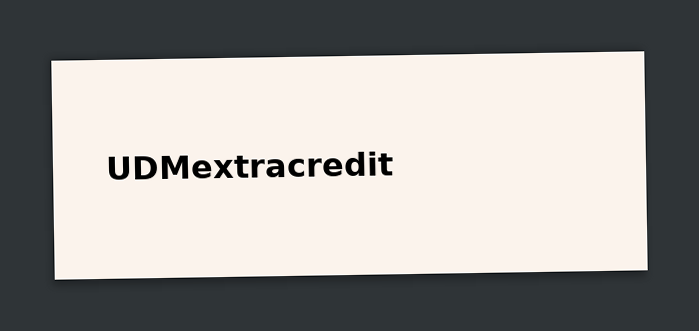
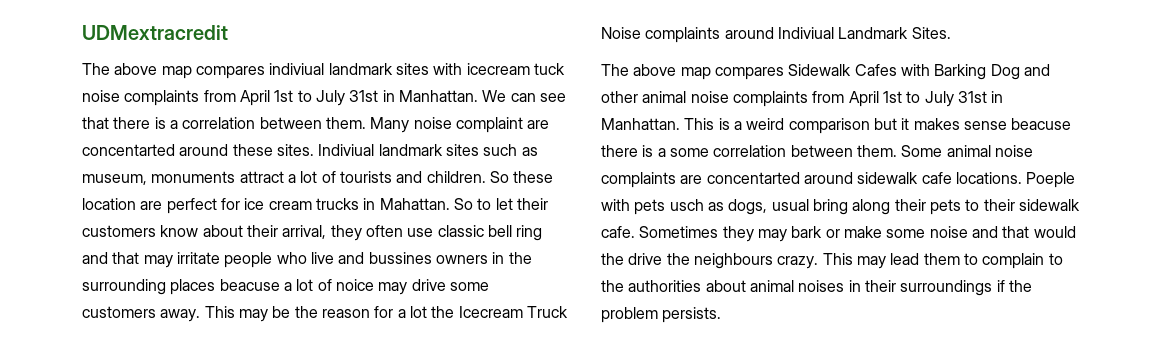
+ The above map compares indiviual landmark sites with icecream tuck noise complaints from April 1st to July 31st in Manhattan. We can see that there is a correlation between them. Many noise complaint are concentarted around these sites. Indiviual landmark sites such as museum, monuments attract a lot of tourists and children. So these location are perfect for ice cream trucks in Mahattan. So to let their customers know about their arrival, they often use classic bell ring and that may irritate people who live and bussines owners in the surrounding places beacuse a lot of noice may drive some customers away. This may be the reason for a lot the Icecream Truck Noise complaints around Indiviual Landmark Sites.
+ The above map compares Sidewalk Cafes with Barking Dog and other animal noise complaints from April 1st to July 31st in Manhattan. This is a weird comparison but it makes sense beacuse there is a some correlation between them. Some animal noise complaints are concentarted around sidewalk cafe locations. Poeple with pets usch as dogs, usual bring along their pets to their sidewalk cafe. Sometimes they may bark or make some noise and that would the drive the neighbours crazy. This may lead them to complain to the authorities about animal noises in their surroundings if the problem persists.

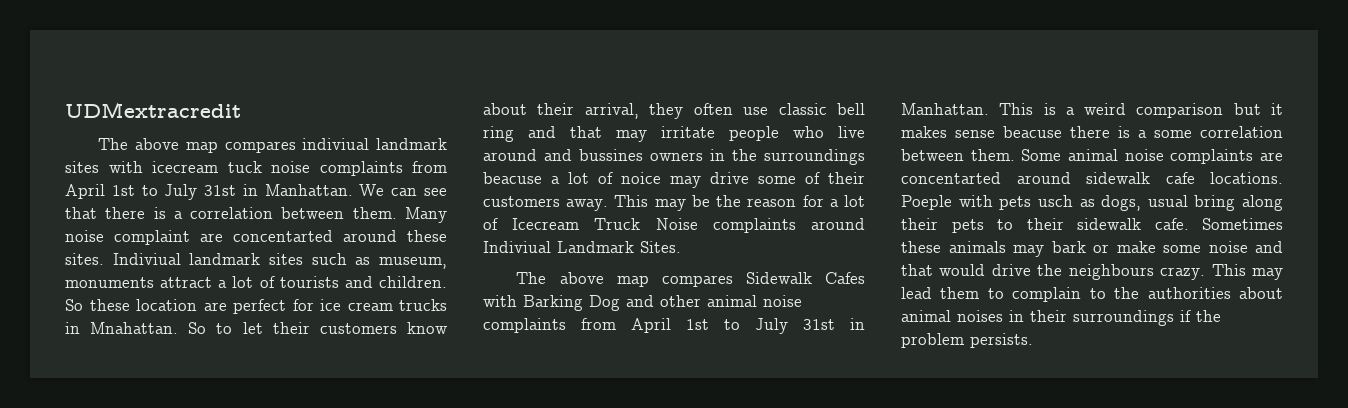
- So these location are perfect for ice cream trucks in Mahattan.
+ So these location are perfect for ice cream trucks in Mnahattan.
- So to let their customers know about their arrival, they often use classic bell ring and that may irritate people who live and bussines owners in the surrounding places beacuse a lot of noice may drive some customers away.
+ So to let their customers know about their arrival, they often use classic bell ring and that may irritate people who live around and bussines owners in the surroundings beacuse a lot of noice may drive some of their customers away.
- This may be the reason for a lot the Icecream Truck Noise complaints around Indiviual Landmark Sites.
+ This may be the reason for a lot of Icecream Truck Noise complaints around Indiviual Landmark Sites.
- Sometimes they may bark or make some noise and that would the drive the neighbours crazy.
+ Sometimes these animals may bark or make some noise and that would drive the neighbours crazy.

